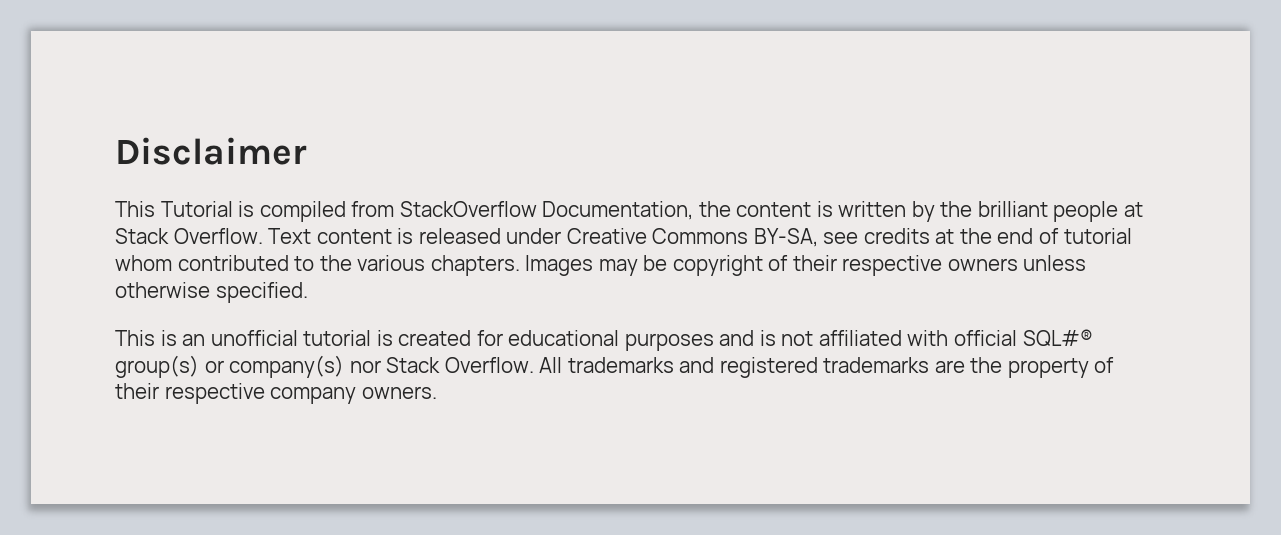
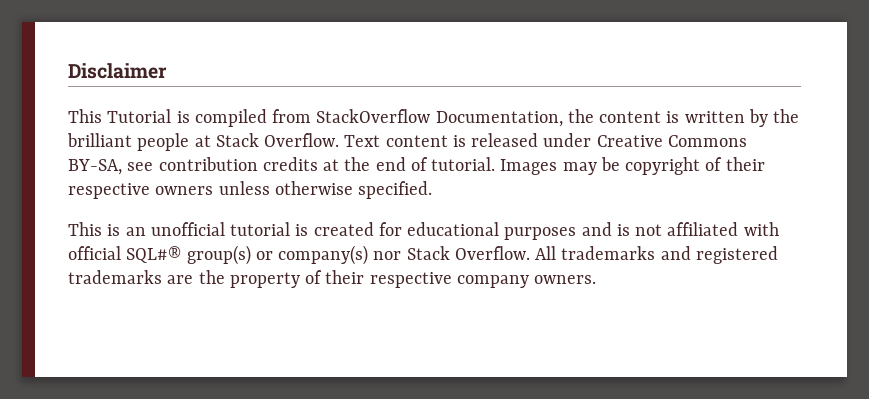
- Text content is released under Creative Commons BY-SA, see credits at the end of tutorial whom contributed to the various chapters.
+ Text content is released under Creative Commons BY-SA, see contribution credits at the end of tutorial.

